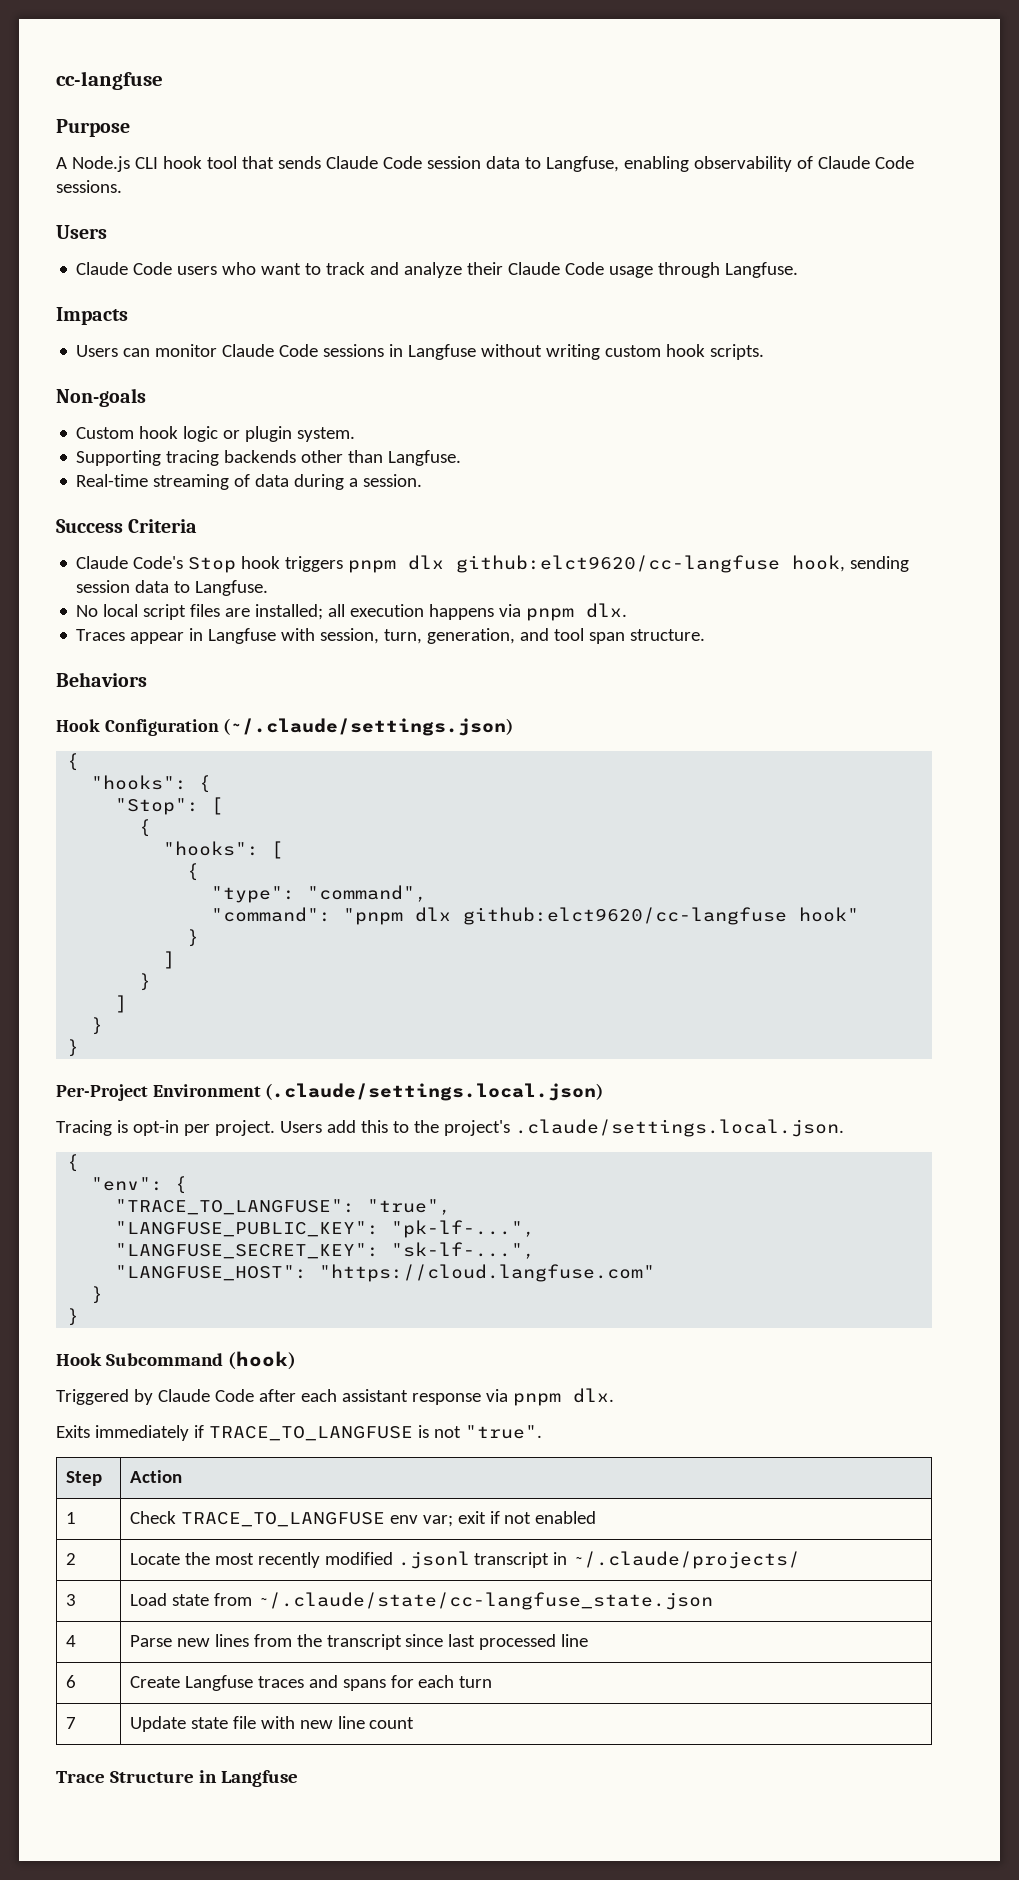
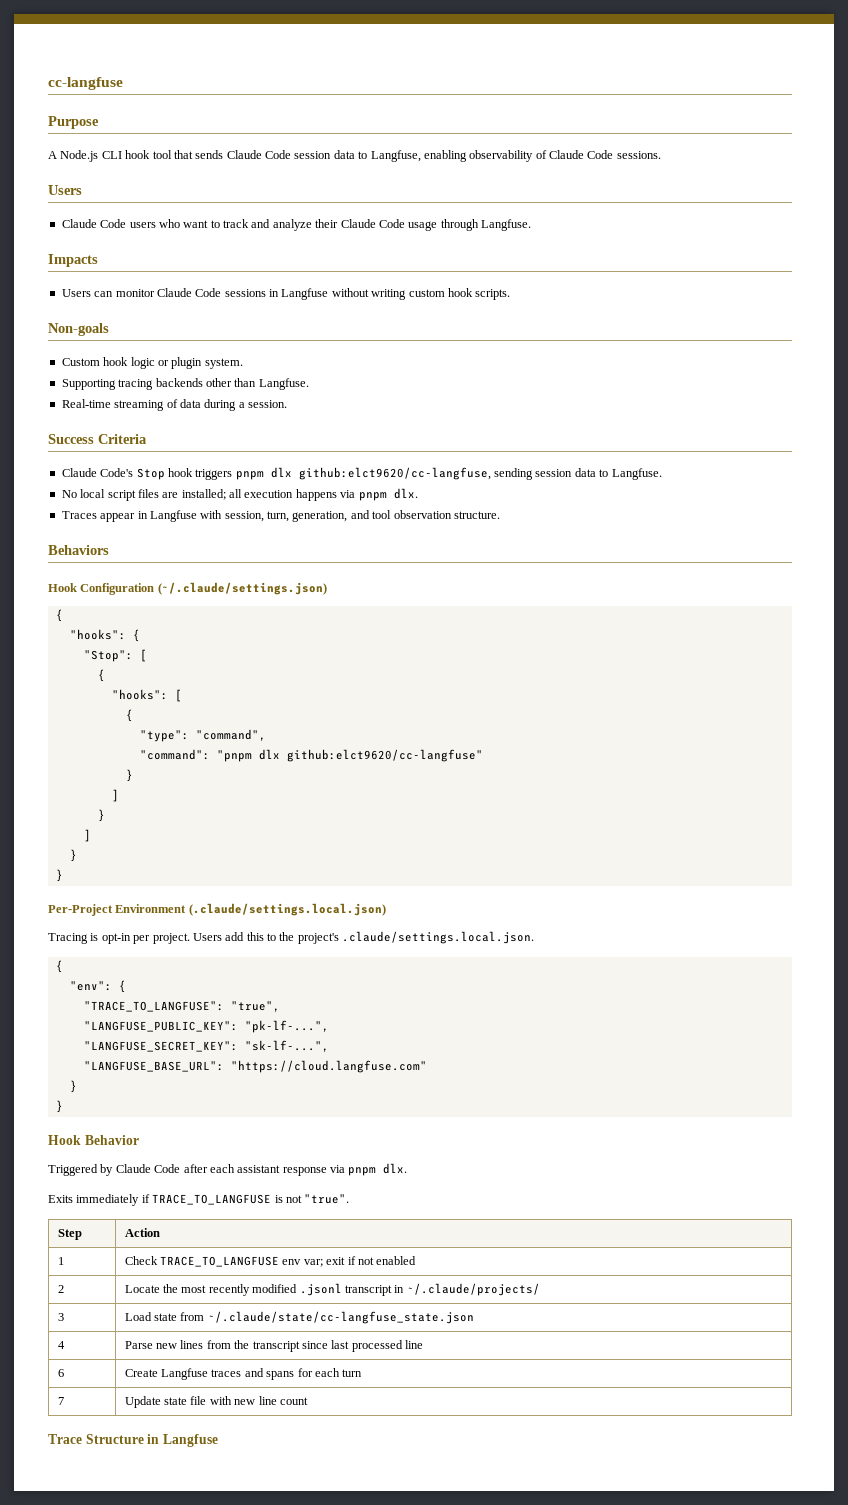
- Claude Code's Stop hook triggers pnpm dlx github:elct9620/cc-langfuse hook, sending session data to Langfuse.
+ Claude Code's Stop hook triggers pnpm dlx github:elct9620/cc-langfuse, sending session data to Langfuse.
- Traces appear in Langfuse with session, turn, generation, and tool span structure.
+ Traces appear in Langfuse with session, turn, generation, and tool observation structure.
- "command": "pnpm dlx github:elct9620/cc-langfuse hook"
+ "command": "pnpm dlx github:elct9620/cc-langfuse"
- "LANGFUSE_HOST": "https://cloud.langfuse.com"
+ "LANGFUSE_BASE_URL": "https://cloud.langfuse.com"
- Hook Subcommand (hook)
+ Hook Behavior

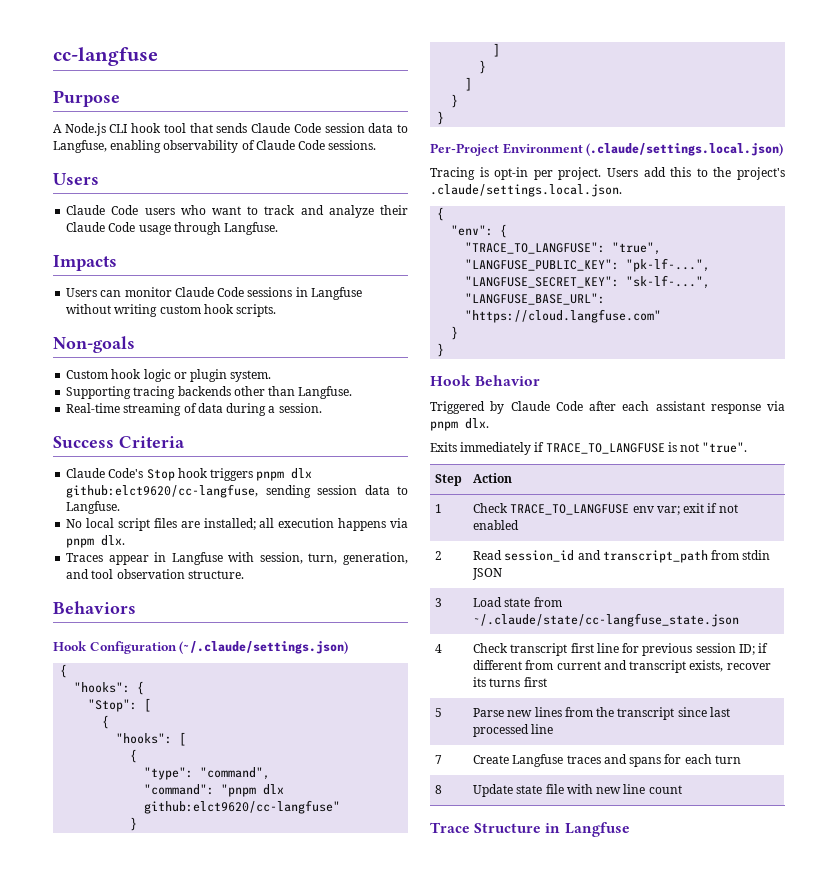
- 2 | Locate the most recently modified .jsonl transcript in ~/.claude/projects/
+ 2 | Read session_id and transcript_path from stdin JSON
- 4 | Parse new lines from the transcript since last processed line
+ 4 | Check transcript first line for previous session ID; if different from current and transcript exists, recover its turns first
+ 5 | Parse new lines from the transcript since last processed line
- 6 | Create Langfuse traces and spans for each turn
+ 7 | Create Langfuse traces and spans for each turn
- 7 | Update state file with new line count
+ 8 | Update state file with new line count

